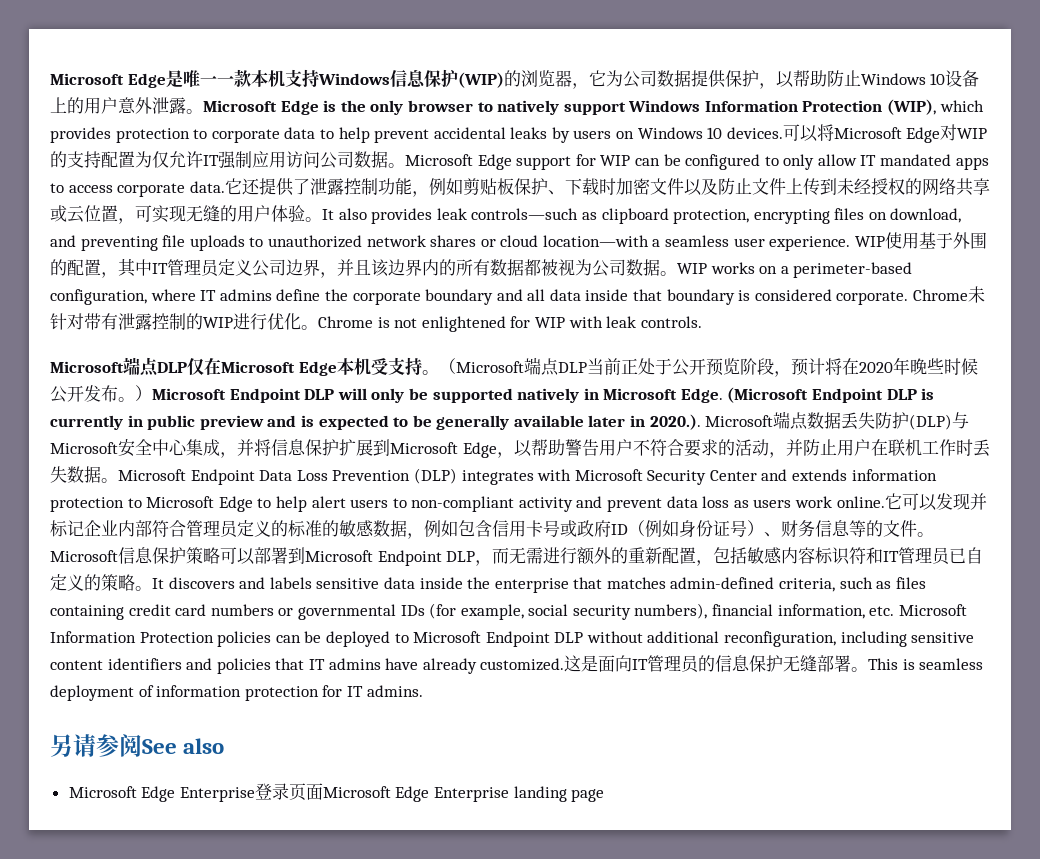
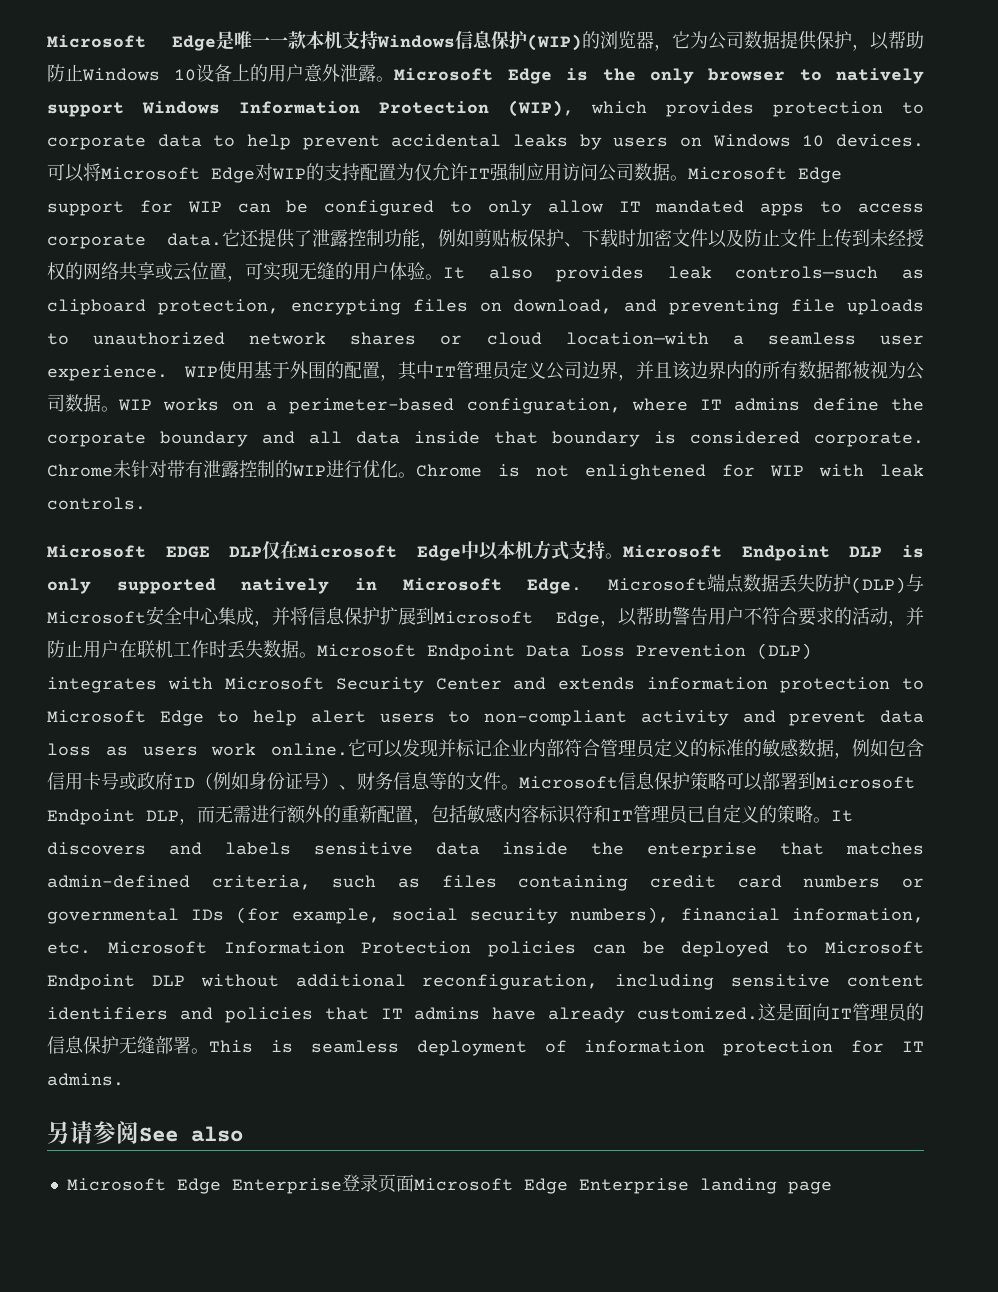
- Microsoft端点DLP仅在Microsoft Edge本机受支持。（Microsoft端点DLP当前正处于公开预览阶段，预计将在2020年晚些时候公开发布。）Microsoft Endpoint DLP will only be supported natively in Microsoft Edge.
+ Microsoft EDGE DLP仅在Microsoft Edge中以本机方式支持。Microsoft Endpoint DLP is only supported natively in Microsoft Edge.
- (Microsoft Endpoint DLP is currently in public preview and is expected to be generally available later in 2020.). Microsoft端点数据丢失防护(DLP)与Microsoft安全中心集成，并将信息保护扩展到Microsoft Edge，以帮助警告用户不符合要求的活动，并防止用户在联机工作时丢失数据。
+ Microsoft端点数据丢失防护(DLP)与Microsoft安全中心集成，并将信息保护扩展到Microsoft Edge，以帮助警告用户不符合要求的活动，并防止用户在联机工作时丢失数据。

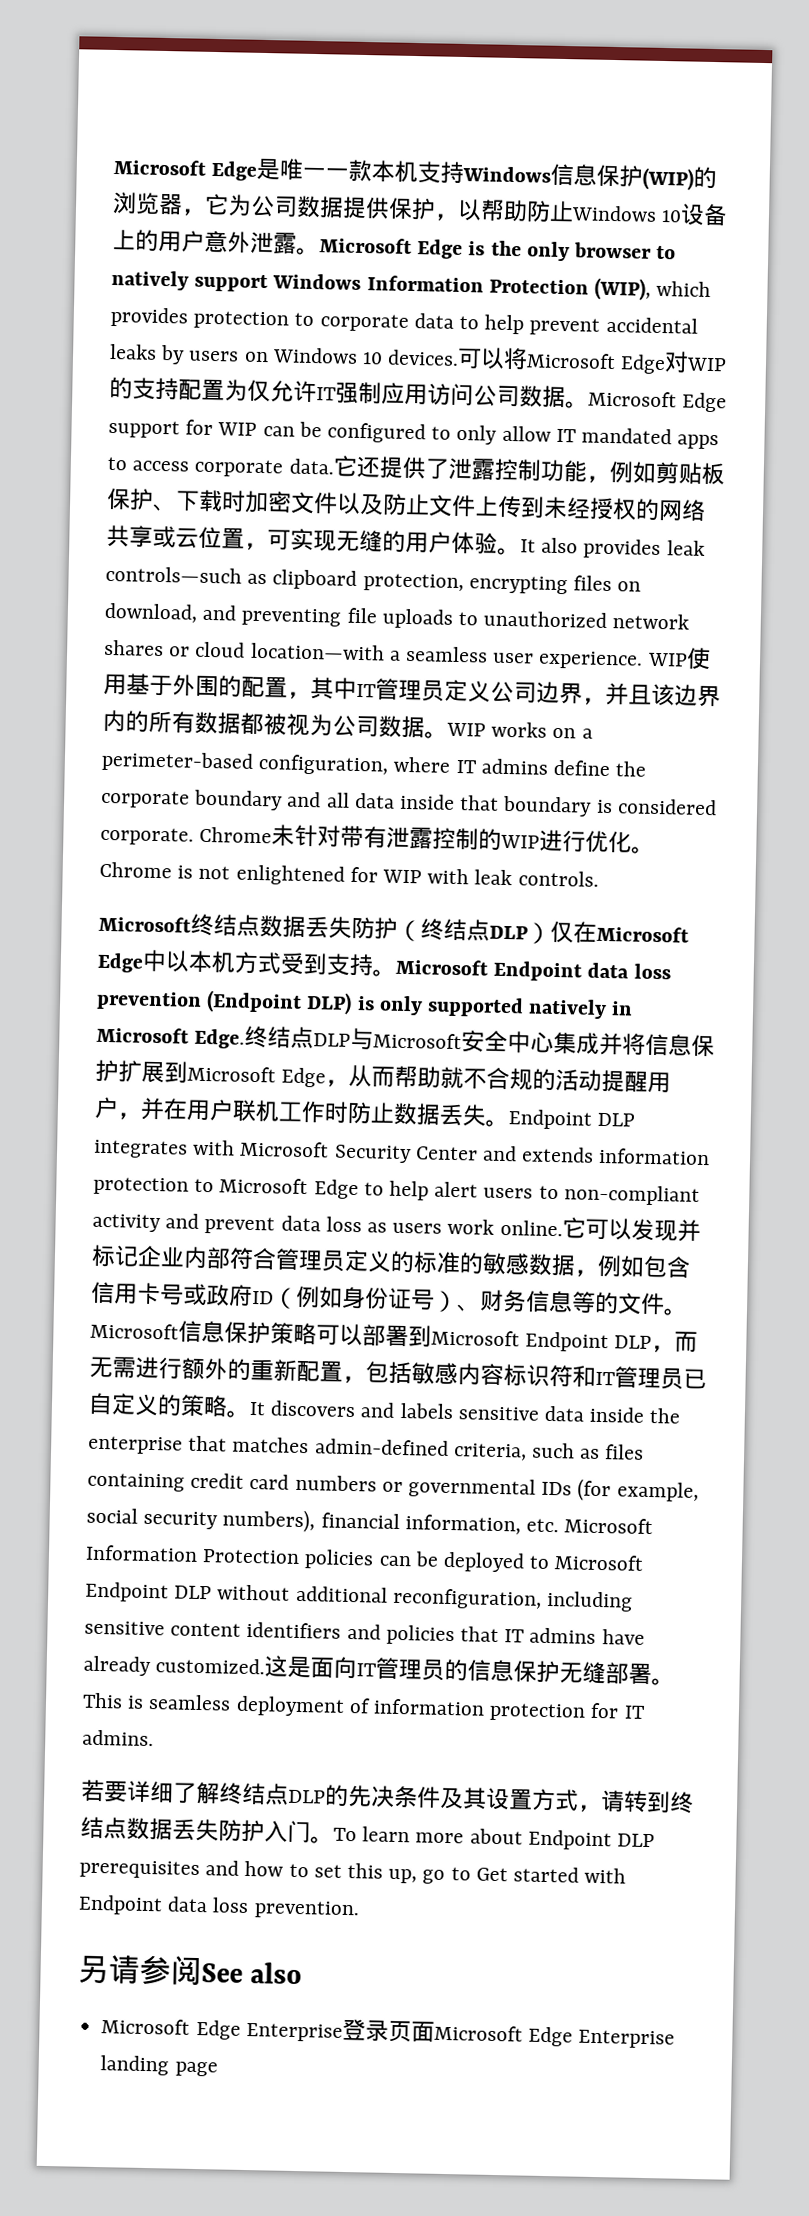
- Microsoft EDGE DLP仅在Microsoft Edge中以本机方式支持。
+ Microsoft终结点数据丢失防护（终结点DLP）仅在Microsoft Edge中以本机方式受到支持。
- Microsoft Endpoint DLP is only supported natively in Microsoft Edge.
+ Microsoft Endpoint data loss prevention (Endpoint DLP) is only supported natively in Microsoft Edge.
- Microsoft端点数据丢失防护(DLP)与Microsoft安全中心集成，并将信息保护扩展到Microsoft Edge，以帮助警告用户不符合要求的活动，并防止用户在联机工作时丢失数据。Microsoft Endpoint Data Loss Prevention (DLP) integrates with Microsoft Security Center and extends information protection to Microsoft Edge to help alert users to non-compliant activity and prevent data loss as users work online.
+ 终结点DLP与Microsoft安全中心集成并将信息保护扩展到Microsoft Edge，从而帮助就不合规的活动提醒用户，并在用户联机工作时防止数据丢失。Endpoint DLP integrates with Microsoft Security Center and extends information protection to Microsoft Edge to help alert users to non-compliant activity and prevent data loss as users work online.
+ 若要详细了解终结点DLP的先决条件及其设置方式，请转到终结点数据丢失防护入门。To learn more about Endpoint DLP prerequisites and how to set this up, go to Get started with Endpoint data loss prevention.

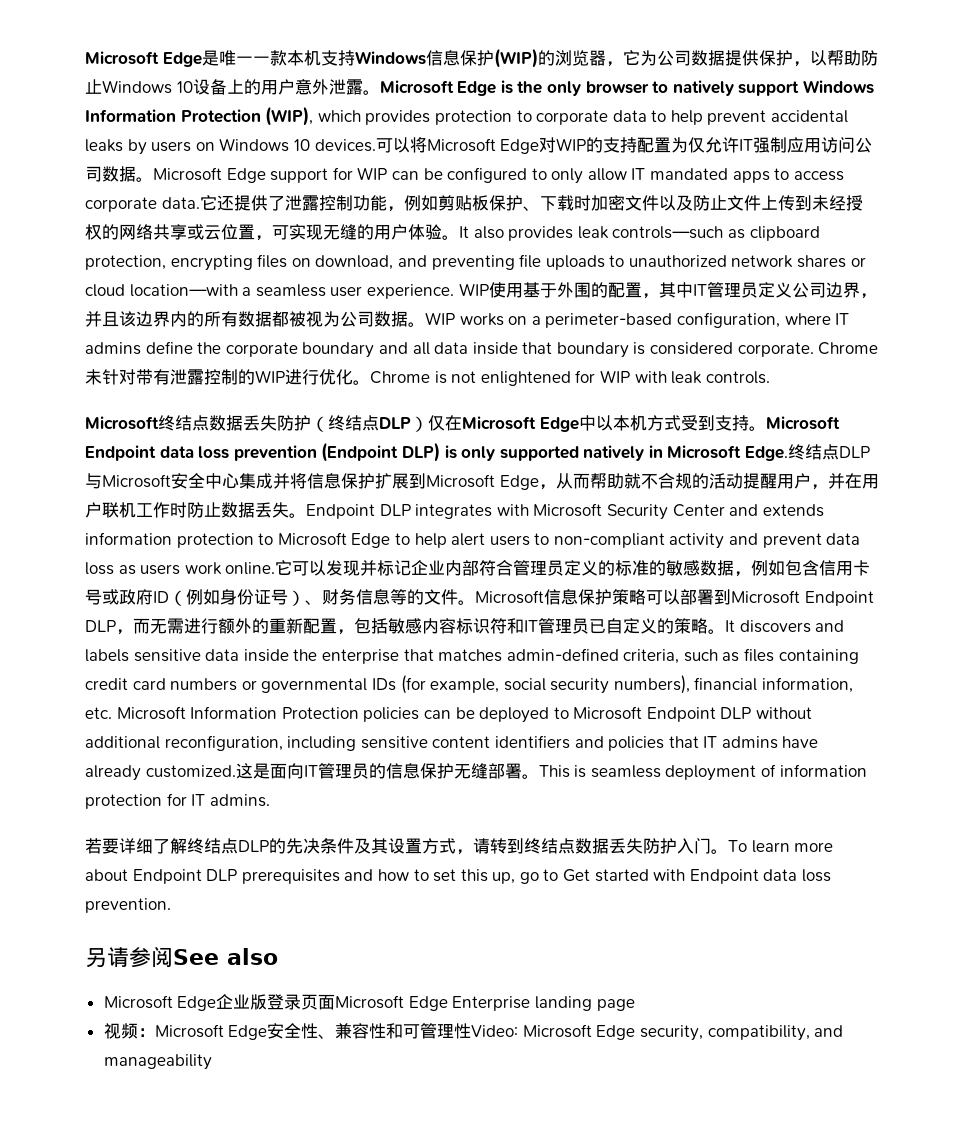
- Microsoft Edge Enterprise登录页面Microsoft Edge Enterprise landing page
+ Microsoft Edge企业版登录页面Microsoft Edge Enterprise landing page
+ 视频：Microsoft Edge安全性、兼容性和可管理性Video: Microsoft Edge security, compatibility, and manageability

